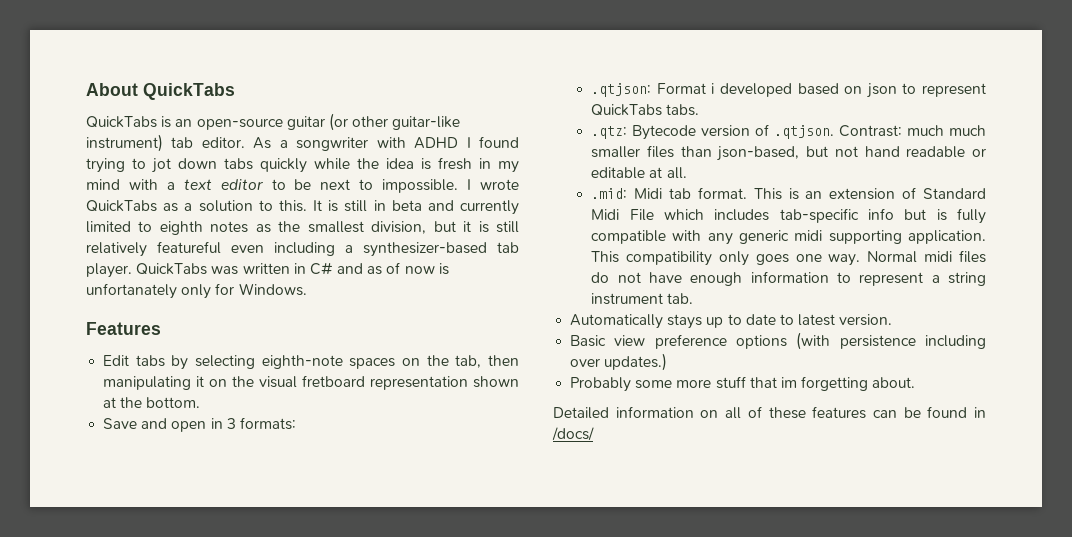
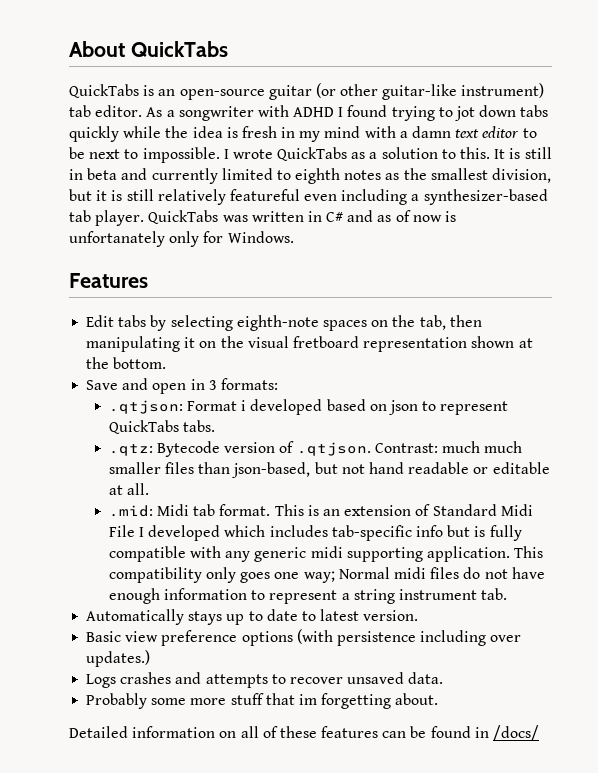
- As a songwriter with ADHD I found trying to jot down tabs quickly while the idea is fresh in my mind with a text editor to be next to impossible.
+ As a songwriter with ADHD I found trying to jot down tabs quickly while the idea is fresh in my mind with a damn text editor to be next to impossible.
- This is an extension of Standard Midi File which includes tab-specific info but is fully compatible with any generic midi supporting application.
+ This is an extension of Standard Midi File I developed which includes tab-specific info but is fully compatible with any generic midi supporting application.
- This compatibility only goes one way. Normal midi files do not have enough information to represent a string instrument tab.
+ This compatibility only goes one way; Normal midi files do not have enough information to represent a string instrument tab.
+ Logs crashes and attempts to recover unsaved data.

